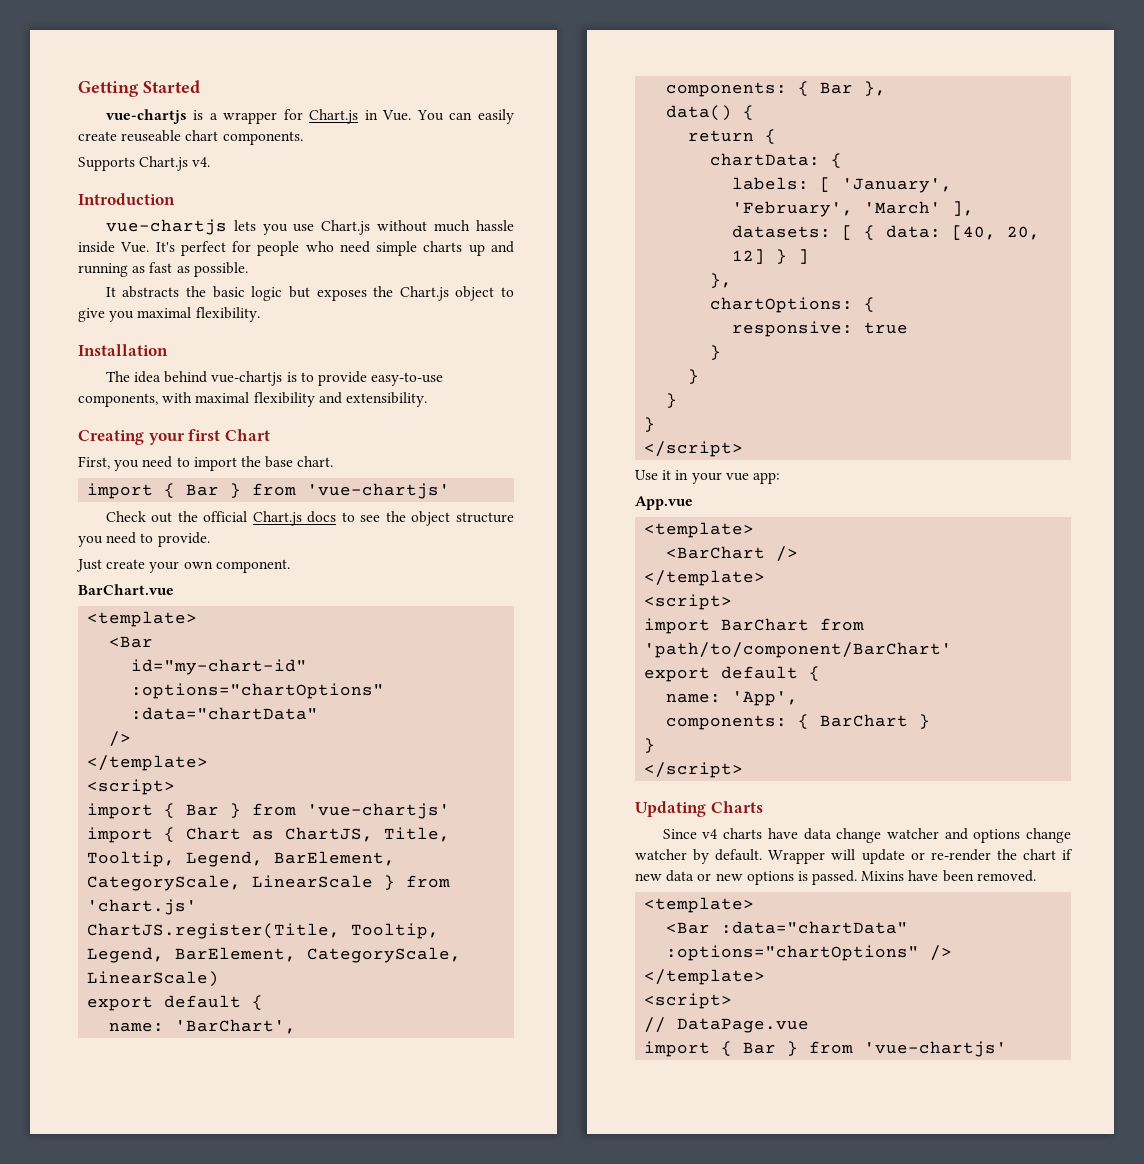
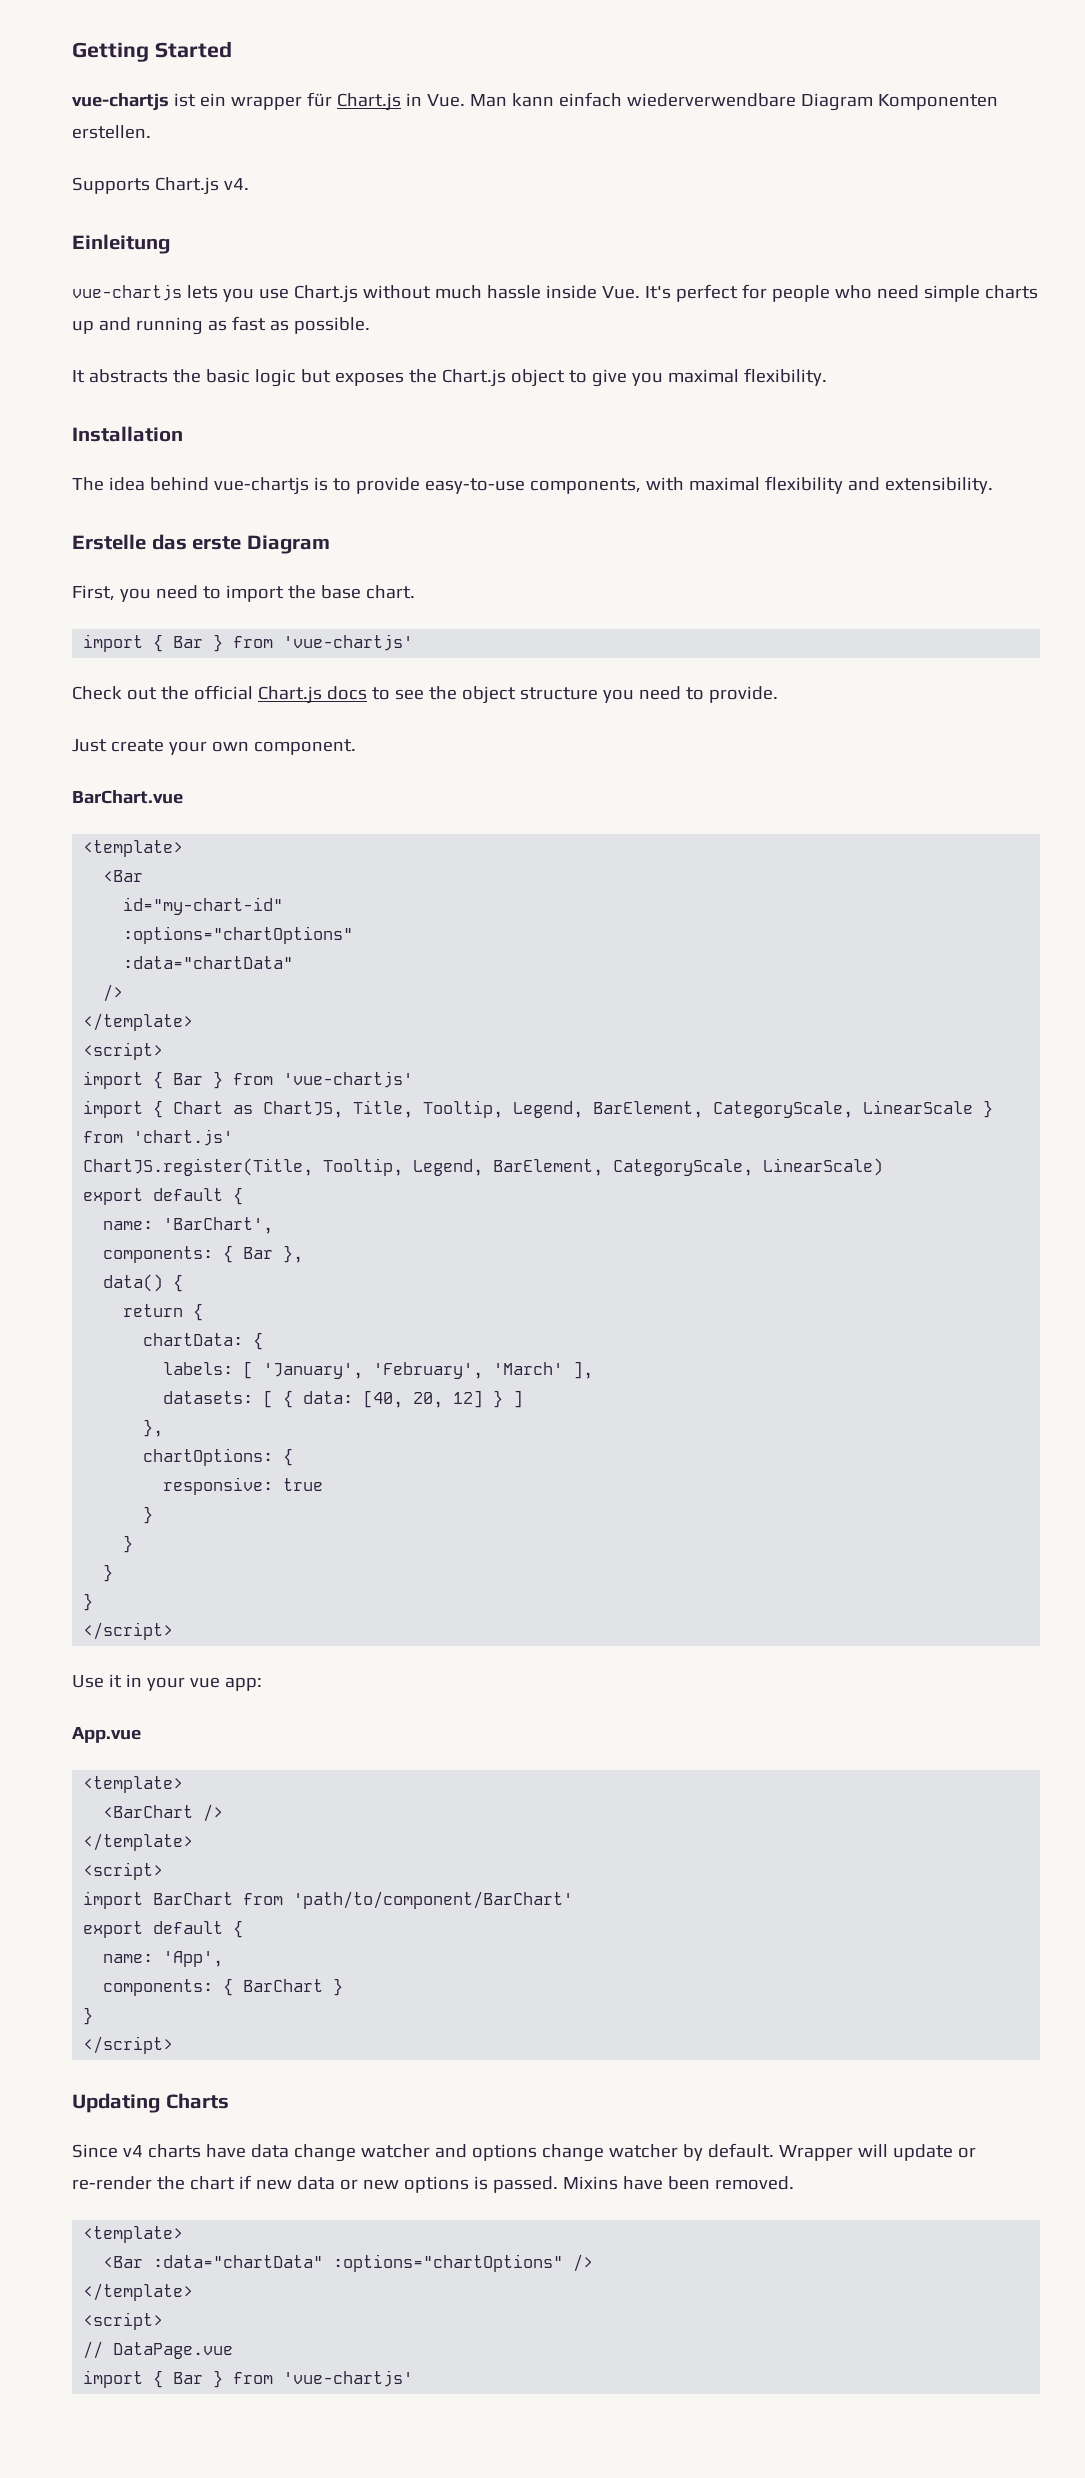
- vue-chartjs is a wrapper for Chart.js in Vue. You can easily create reuseable chart components.
+ vue-chartjs ist ein wrapper für Chart.js in Vue. Man kann einfach wiederverwendbare Diagram Komponenten erstellen.
- Introduction
+ Einleitung
- Creating your first Chart
+ Erstelle das erste Diagram

